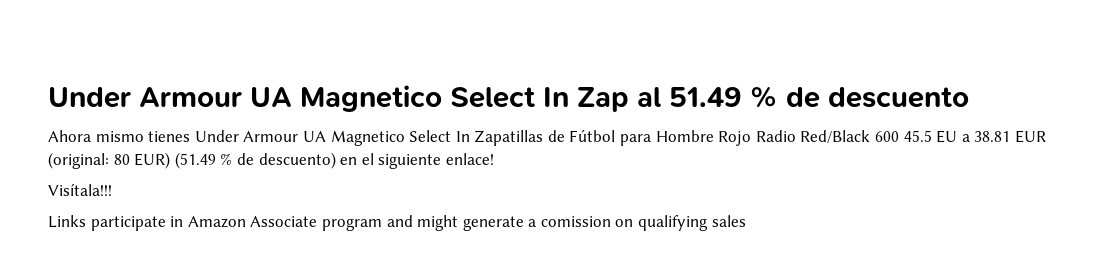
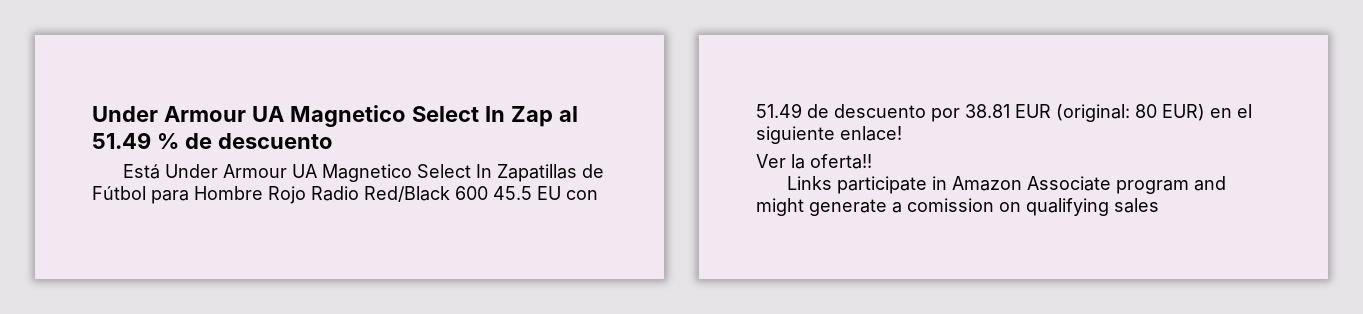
- Ahora mismo tienes Under Armour UA Magnetico Select In Zapatillas de Fútbol para Hombre Rojo Radio Red/Black 600 45.5 EU a 38.81 EUR (original: 80 EUR) (51.49 % de descuento) en el siguiente enlace!
+ Está Under Armour UA Magnetico Select In Zapatillas de Fútbol para Hombre Rojo Radio Red/Black 600 45.5 EU con 51.49 de descuento por 38.81 EUR (original: 80 EUR) en el siguiente enlace!
- Visítala!!!
+ Ver la oferta!!

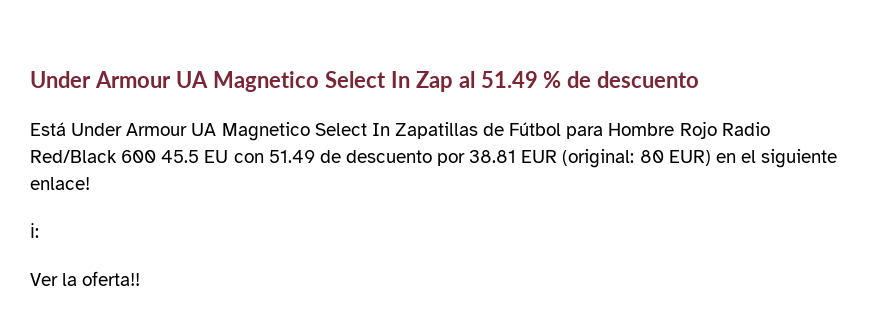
+ ℹ:
- Links participate in Amazon Associate program and might generate a comission on qualifying sales

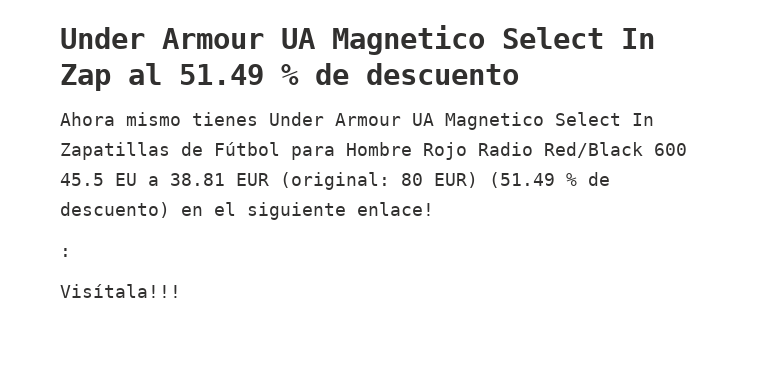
- Está Under Armour UA Magnetico Select In Zapatillas de Fútbol para Hombre Rojo Radio Red/Black 600 45.5 EU con 51.49 de descuento por 38.81 EUR (original: 80 EUR) en el siguiente enlace!
+ Ahora mismo tienes Under Armour UA Magnetico Select In Zapatillas de Fútbol para Hombre Rojo Radio Red/Black 600 45.5 EU a 38.81 EUR (original: 80 EUR) (51.49 % de descuento) en el siguiente enlace!
- ℹ:
- Ver la oferta!!
+ :
+ Visítala!!!

